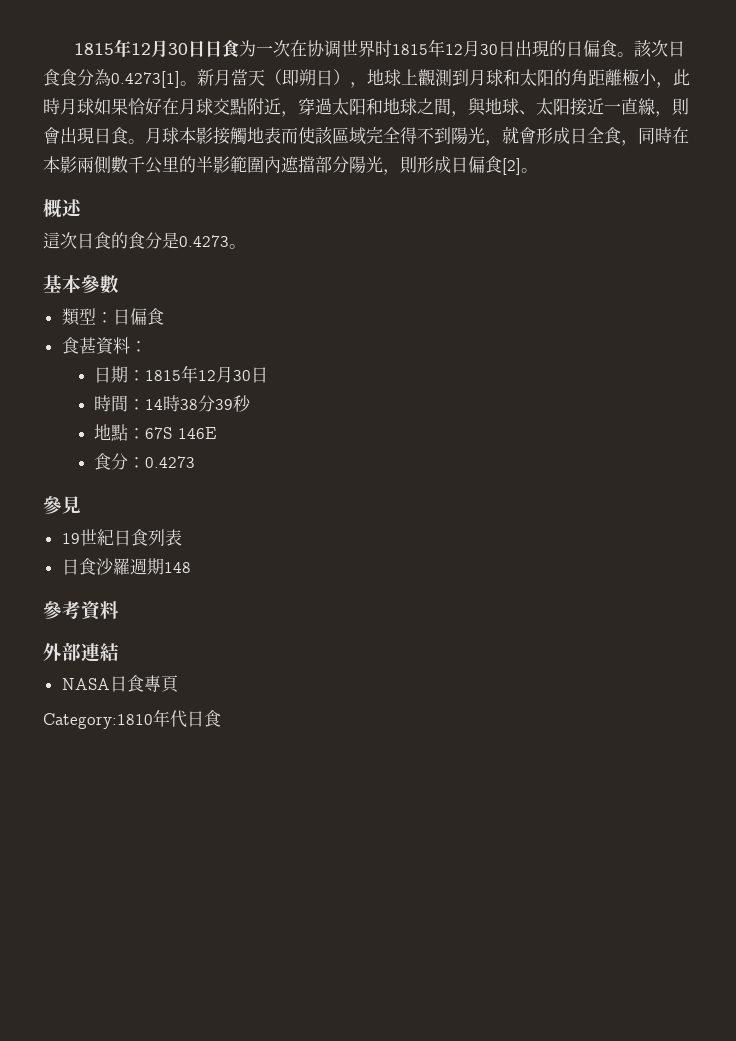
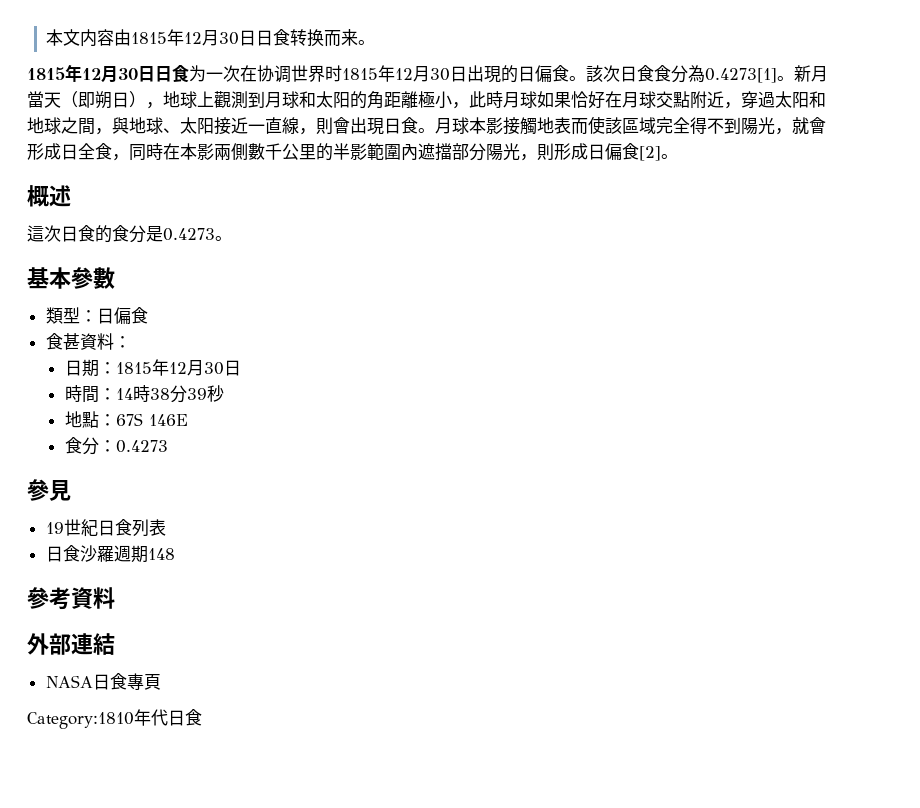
+ 本文内容由1815年12月30日日食转换而来。

